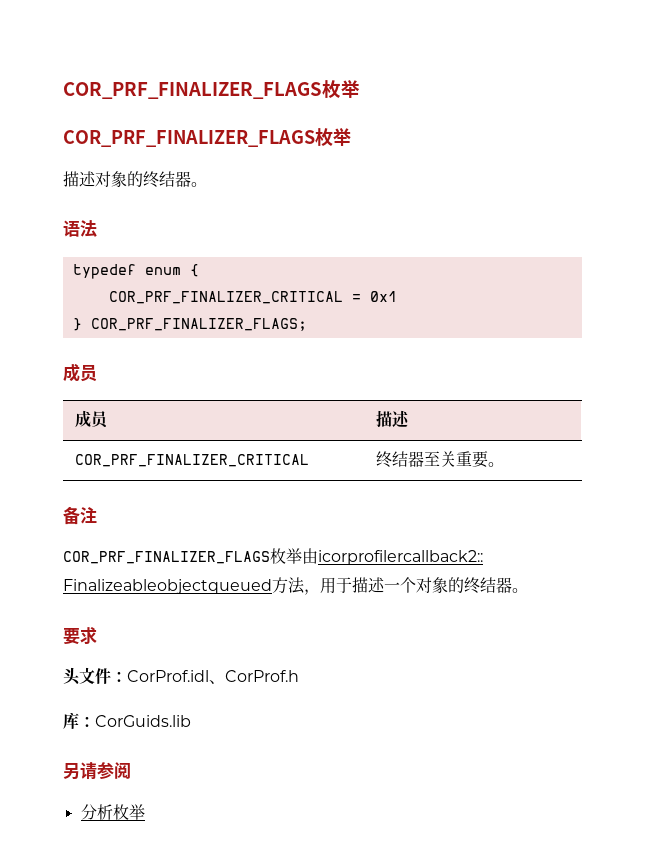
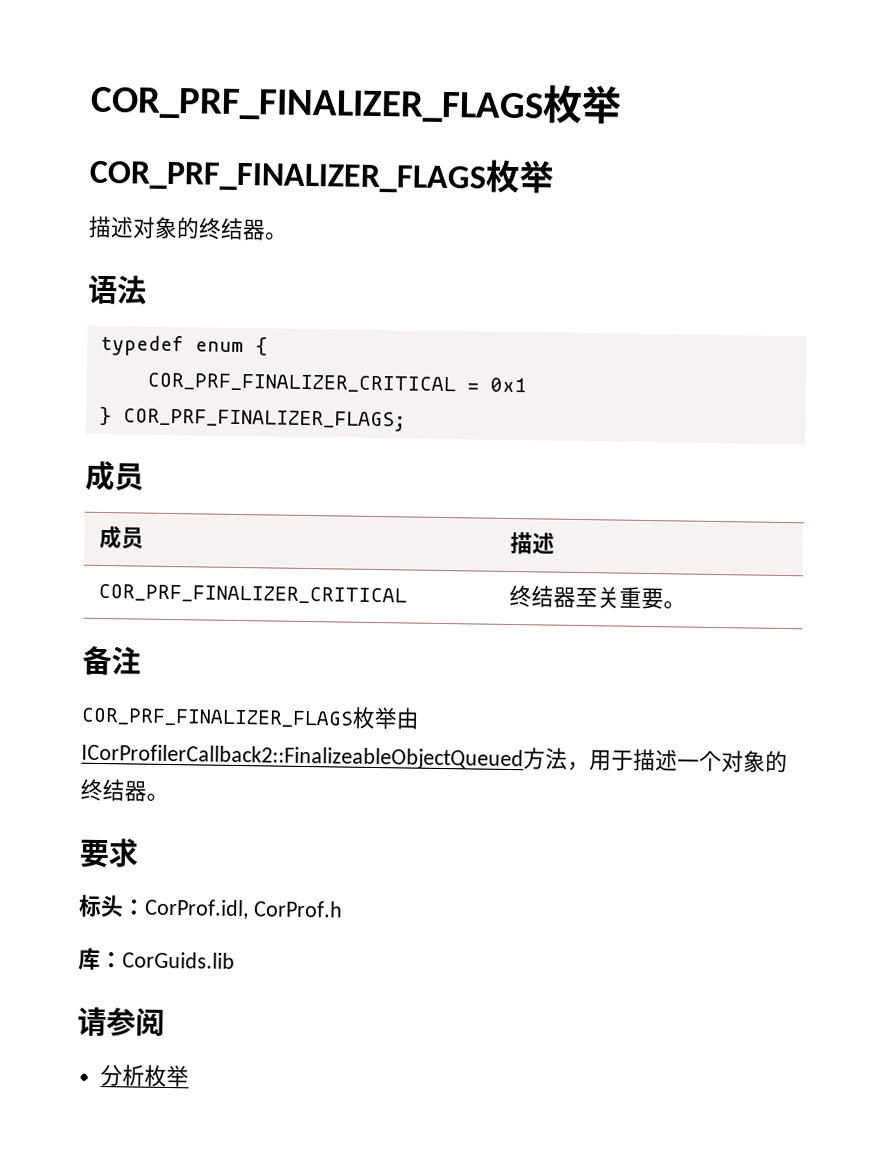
- COR_PRF_FINALIZER_FLAGS枚举由icorprofilercallback2:: Finalizeableobjectqueued方法，用于描述一个对象的终结器。
+ COR_PRF_FINALIZER_FLAGS枚举由ICorProfilerCallback2::FinalizeableObjectQueued方法，用于描述一个对象的终结器。
- 头文件：CorProf.idl、CorProf.h
+ 标头：CorProf.idl, CorProf.h
- 另请参阅
+ 请参阅

